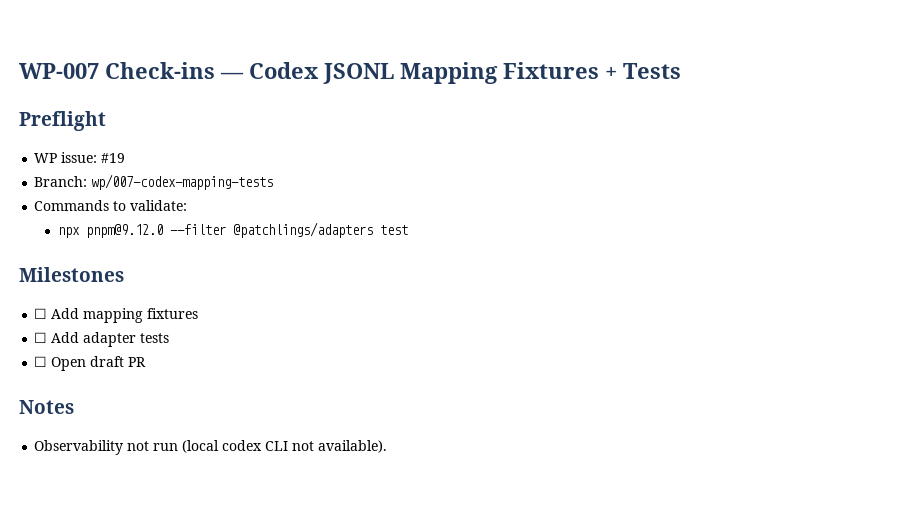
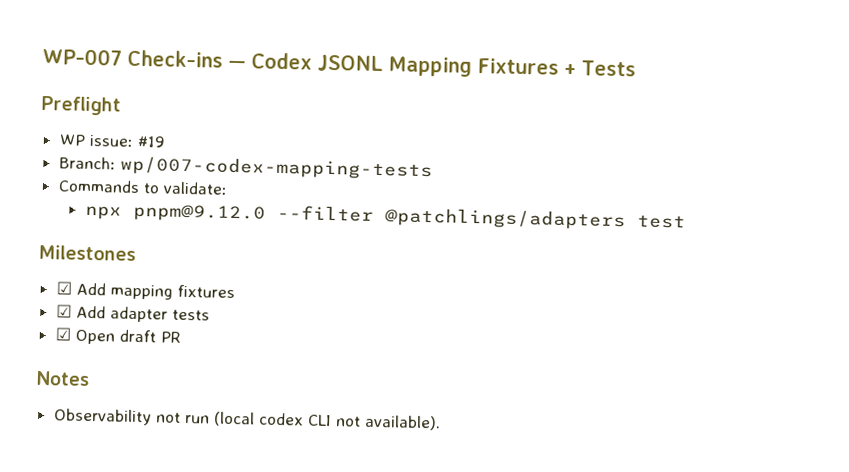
- ☐ Add mapping fixtures
+ ☑ Add mapping fixtures
- ☐ Add adapter tests
+ ☑ Add adapter tests
- ☐ Open draft PR
+ ☑ Open draft PR

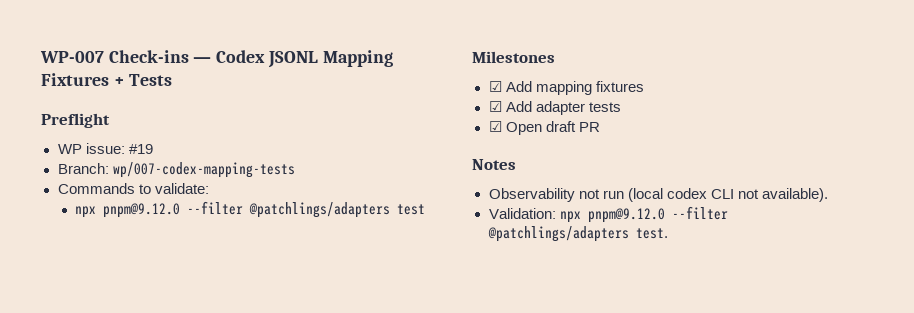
+ Validation: npx pnpm@9.12.0 --filter @patchlings/adapters test.

